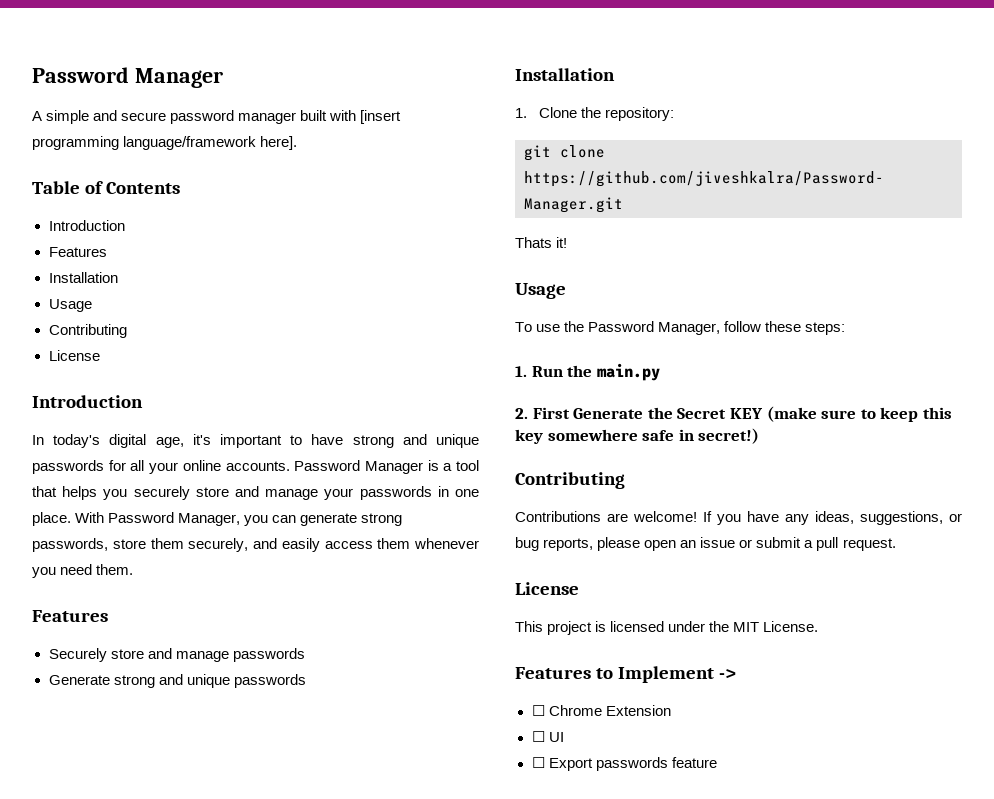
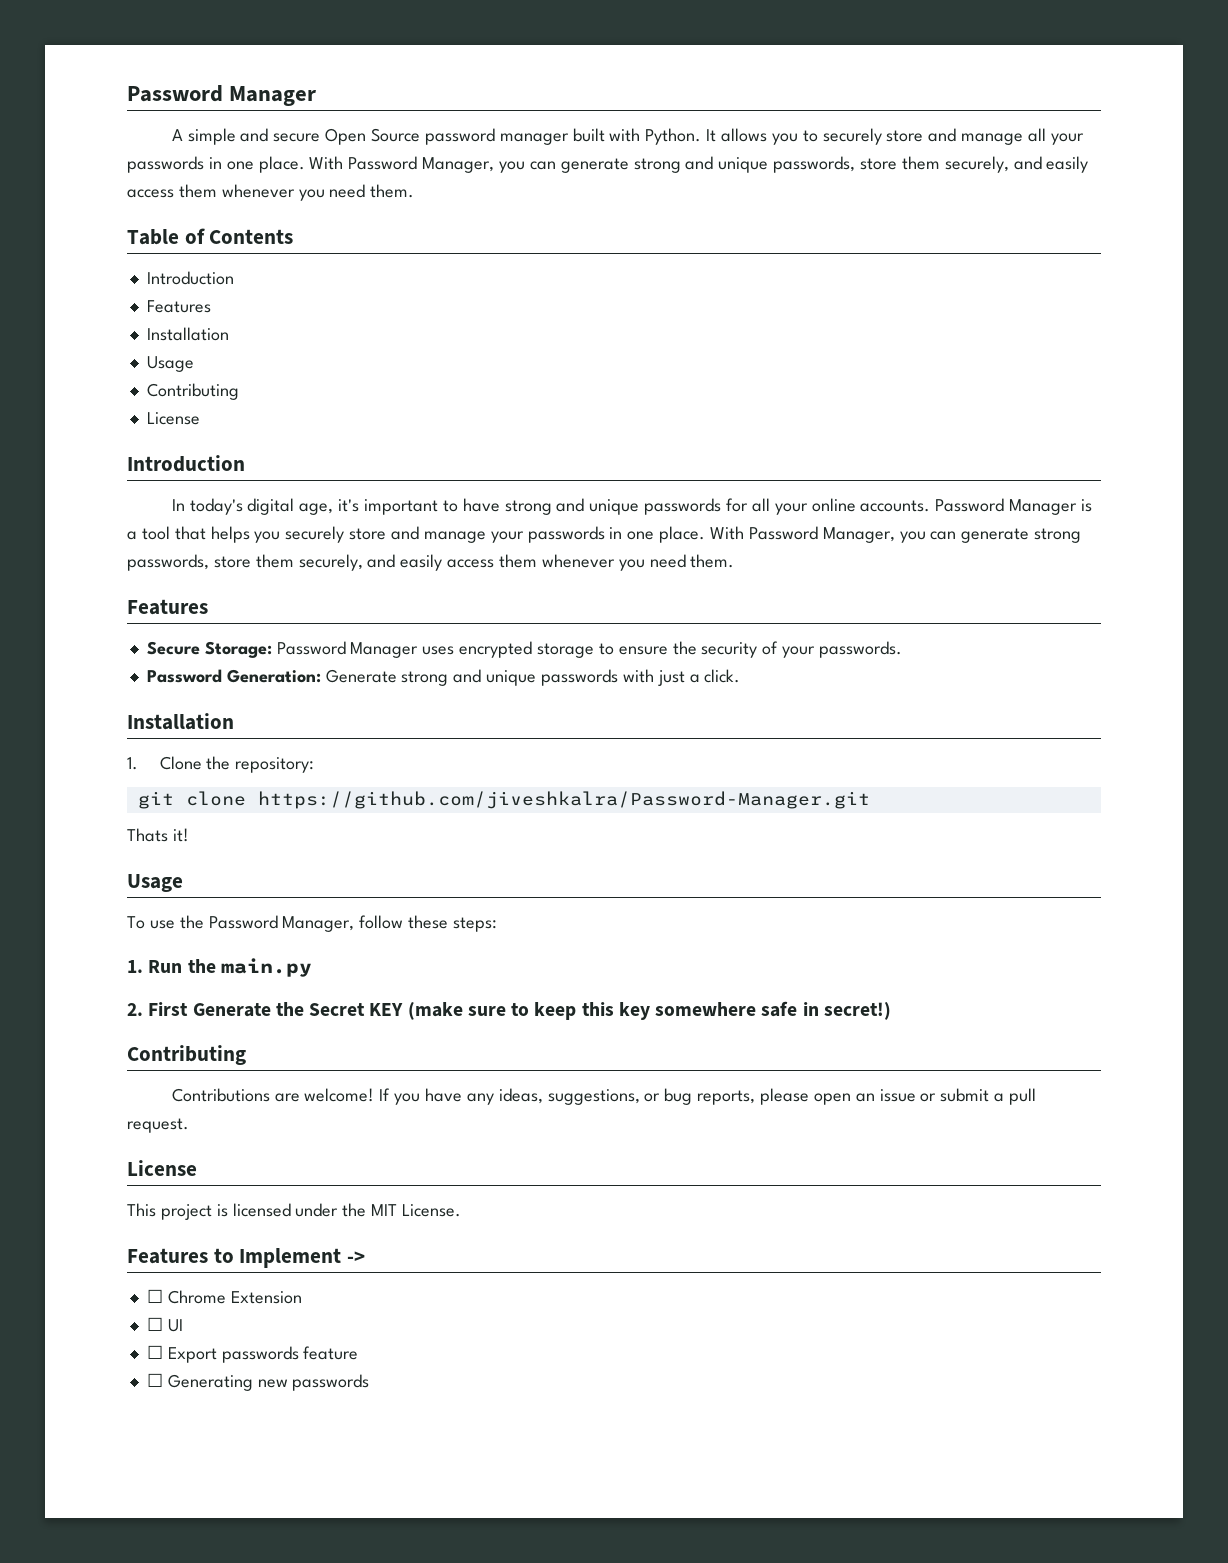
- A simple and secure password manager built with [insert programming language/framework here].
+ A simple and secure Open Source password manager built with Python. It allows you to securely store and manage all your passwords in one place. With Password Manager, you can generate strong and unique passwords, store them securely, and easily access them whenever you need them.
- Securely store and manage passwords
- Generate strong and unique passwords
+ Secure Storage: Password Manager uses encrypted storage to ensure the security of your passwords.
+ Password Generation: Generate strong and unique passwords with just a click.
+ ☐ Generating new passwords

